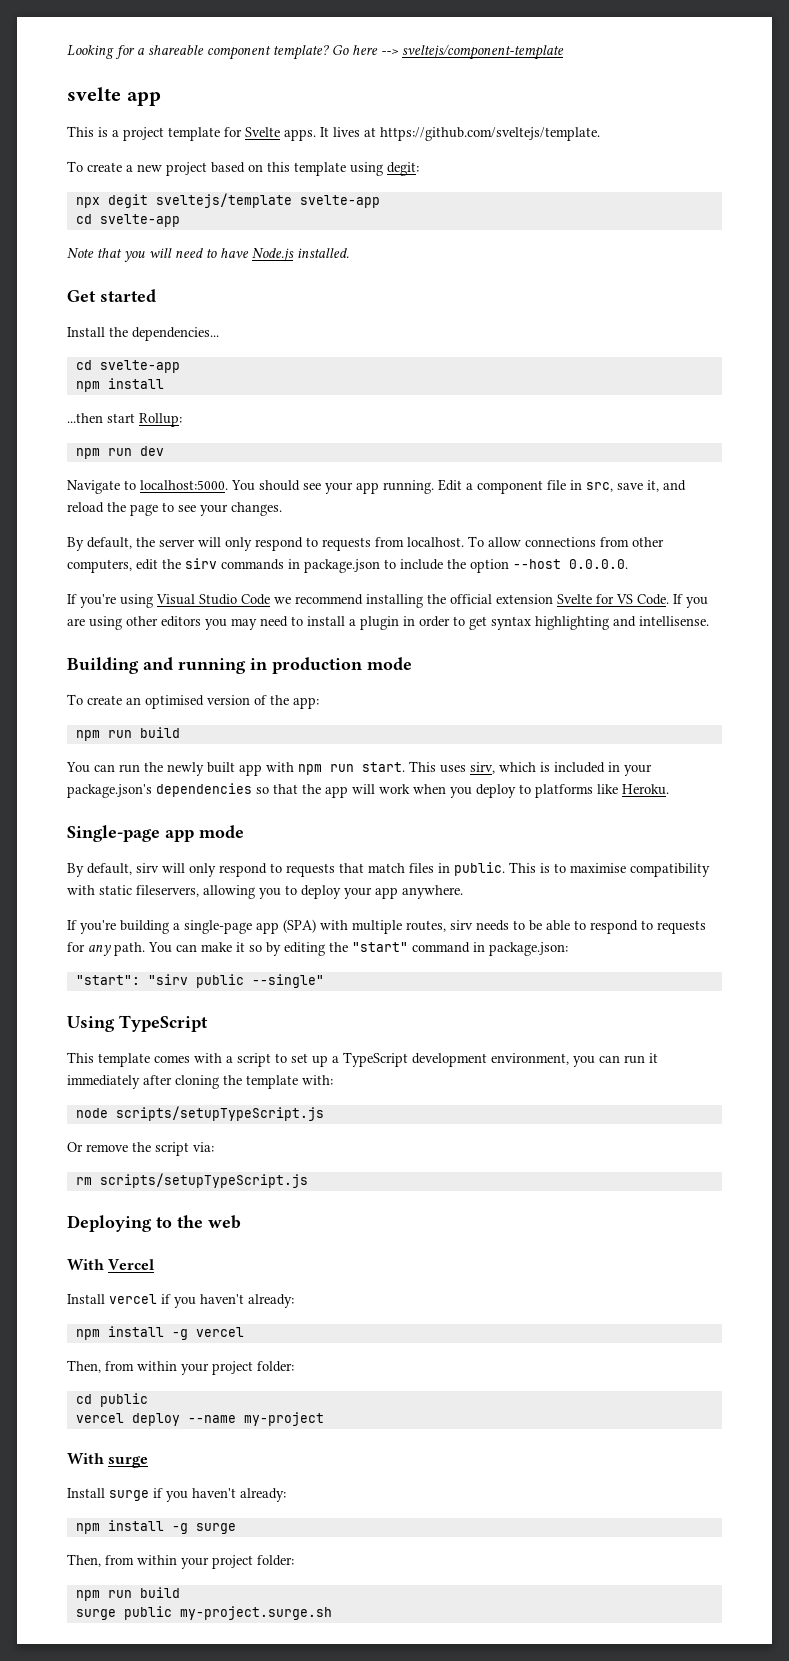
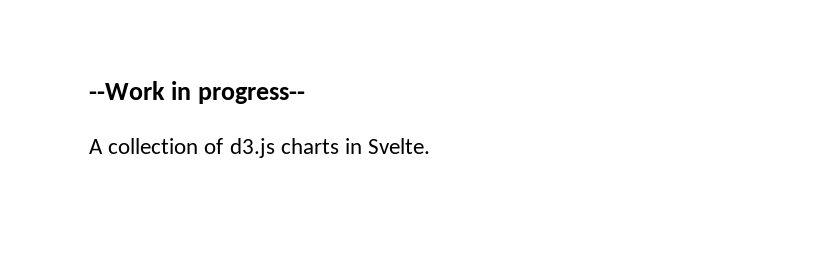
- Looking for a shareable component template? Go here --> sveltejs/component-template
- svelte app
- This is a project template for Svelte apps. It lives at https://github.com/sveltejs/template.
- To create a new project based on this template using degit:
- npx degit sveltejs/template svelte-app
- cd svelte-app
- Note that you will need to have Node.js installed.
- Get started
- Install the dependencies...
- cd svelte-app
- npm install
- ...then start Rollup:
- npm run dev
- Navigate to localhost:5000. You should see your app running. Edit a component file in src, save it, and reload the page to see your changes.
- By default, the server will only respond to requests from localhost. To allow connections from other computers, edit the sirv commands in package.json to include the option --host 0.0.0.0.
- If you're using Visual Studio Code we recommend installing the official extension Svelte for VS Code. If you are using other editors you may need to install a plugin in order to get syntax highlighting and intellisense.
- Building and running in production mode
- To create an optimised version of the app:
- npm run build
- You can run the newly built app with npm run start. This uses sirv, which is included in your package.json's dependencies so that the app will work when you deploy to platforms like Heroku.
- Single-page app mode
- By default, sirv will only respond to requests that match files in public. This is to maximise compatibility with static fileservers, allowing you to deploy your app anywhere.
- If you're building a single-page app (SPA) with multiple routes, sirv needs to be able to respond to requests for any path. You can make it so by editing the "start" command in package.json:
- "start": "sirv public --single"
- Using TypeScript
- This template comes with a script to set up a TypeScript development environment, you can run it immediately after cloning the template with:
- node scripts/setupTypeScript.js
- Or remove the script via:
- rm scripts/setupTypeScript.js
- Deploying to the web
- With Vercel
- Install vercel if you haven't already:
- npm install -g vercel
- Then, from within your project folder:
- cd public
- vercel deploy --name my-project
- With surge
- Install surge if you haven't already:
- npm install -g surge
- Then, from within your project folder:
- npm run build
- surge public my-project.surge.sh
+ --Work in progress--
+ A collection of d3.js charts in Svelte.

